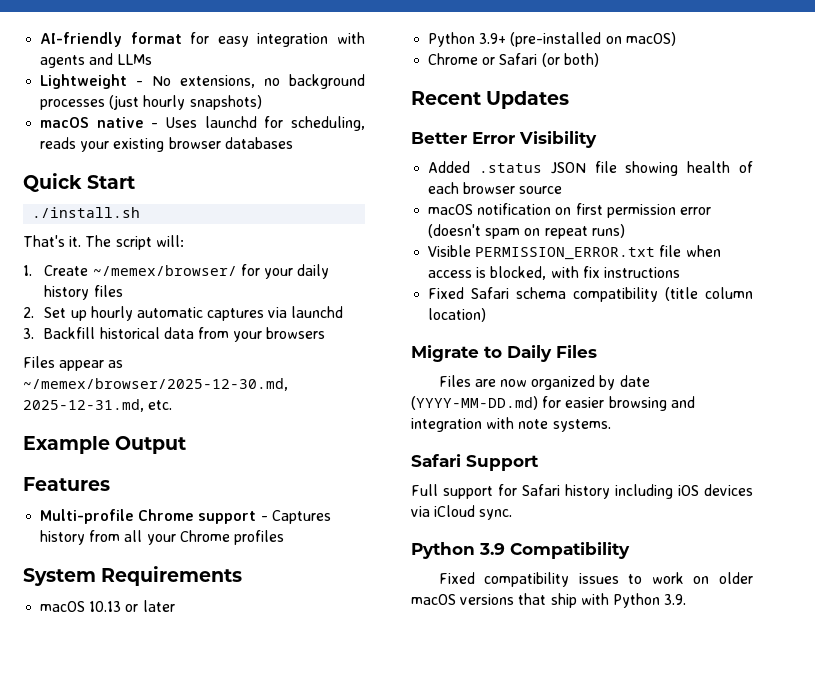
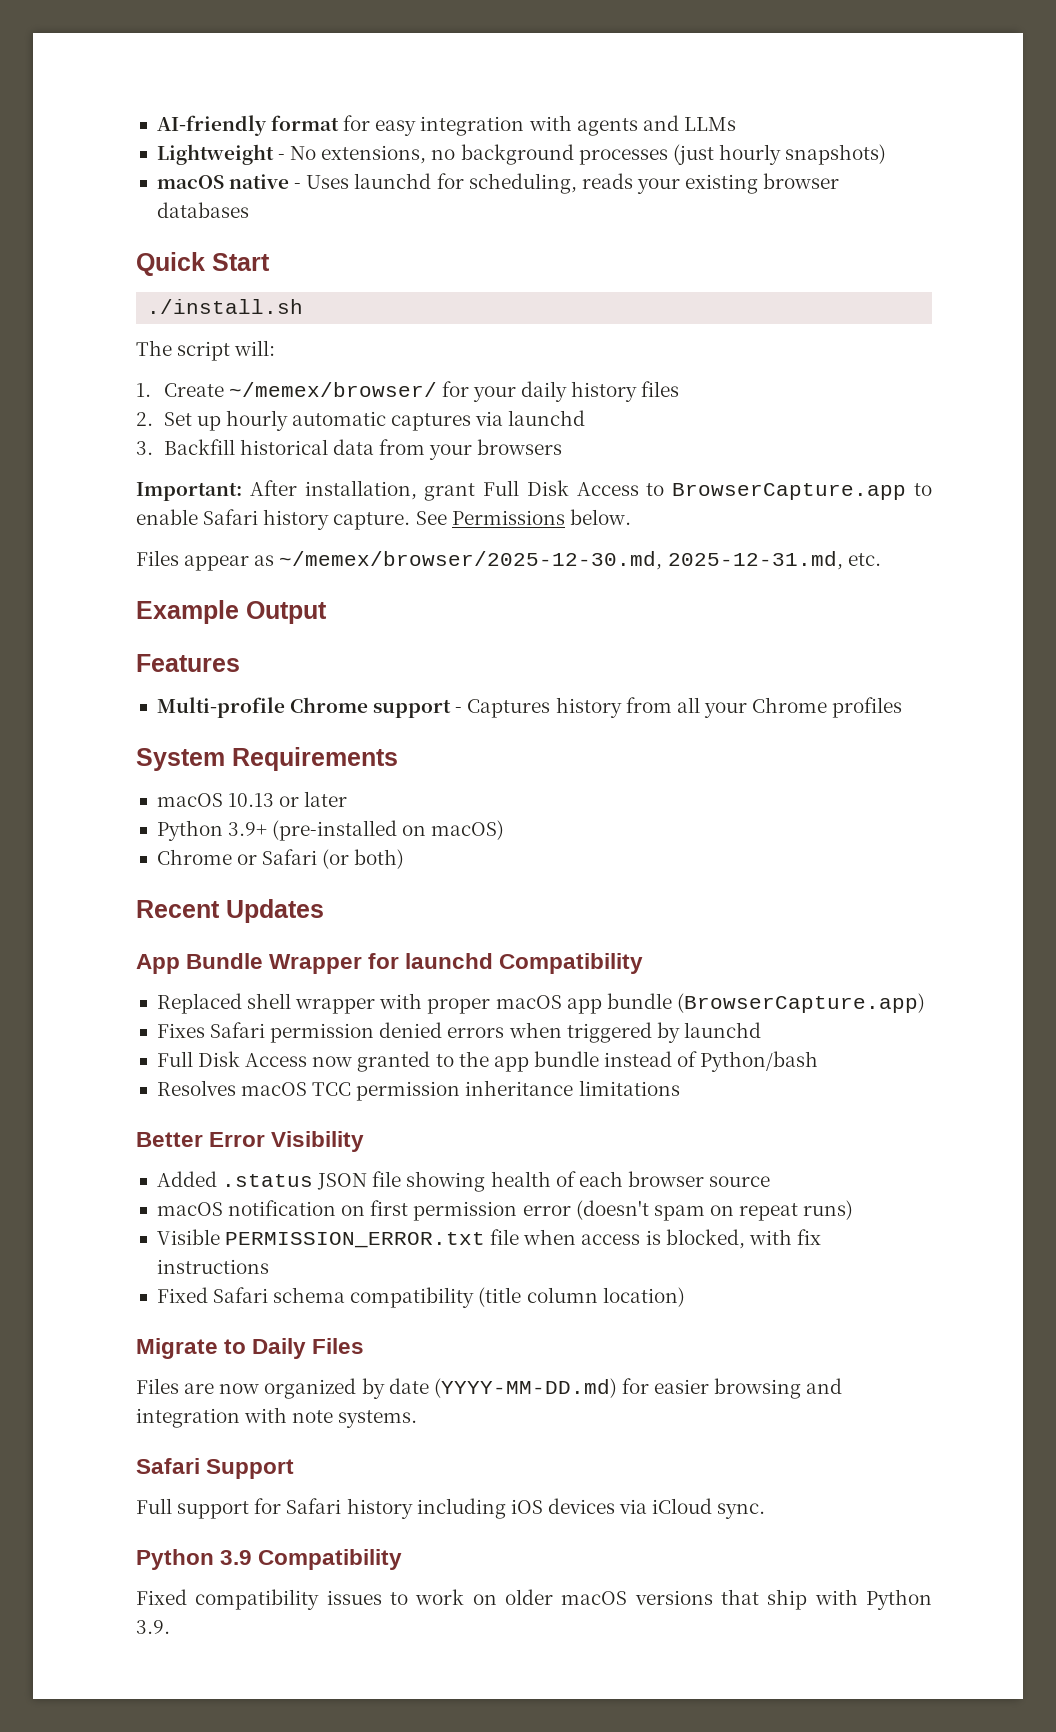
- That's it.
+ Important: After installation, grant Full Disk Access to BrowserCapture.app to enable Safari history capture. See Permissions below.
+ App Bundle Wrapper for launchd Compatibility
+ Replaced shell wrapper with proper macOS app bundle (BrowserCapture.app)
+ Fixes Safari permission denied errors when triggered by launchd
+ Full Disk Access now granted to the app bundle instead of Python/bash
+ Resolves macOS TCC permission inheritance limitations

